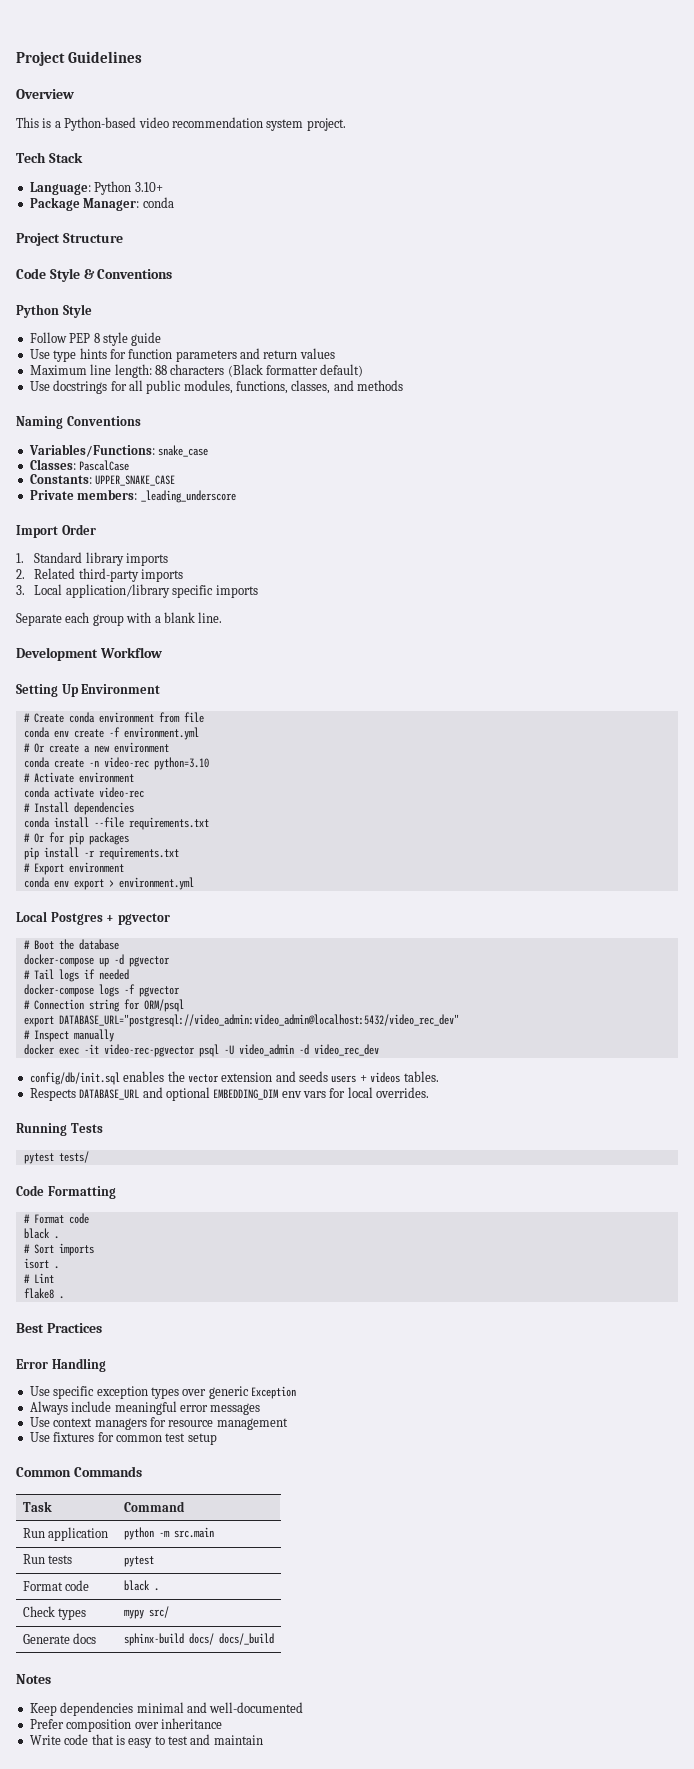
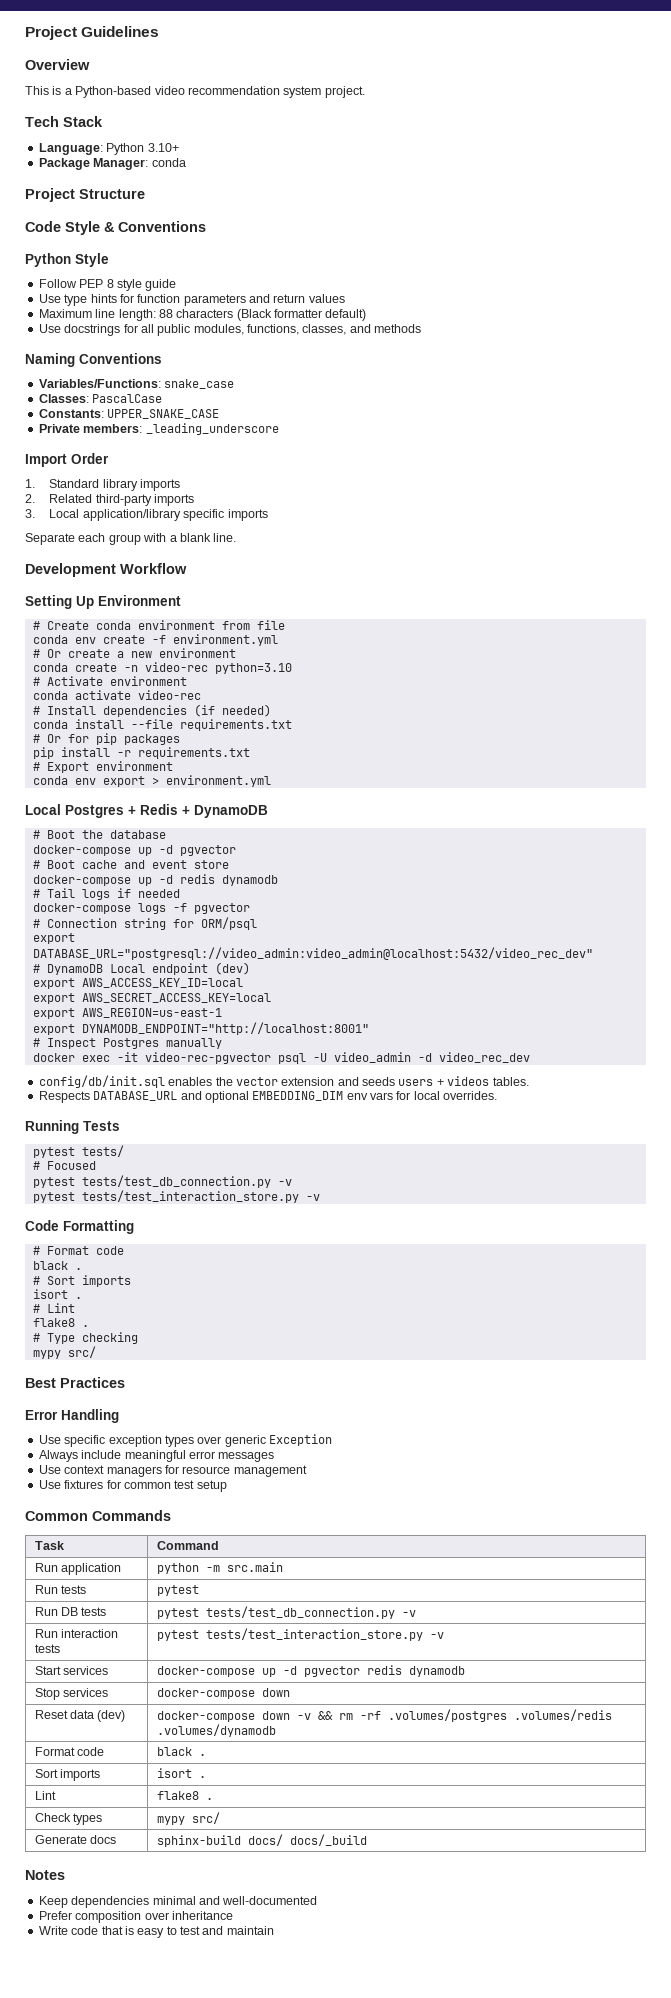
- # Install dependencies
+ # Install dependencies (if needed)
- Local Postgres + pgvector
+ Local Postgres + Redis + DynamoDB
+ # Boot cache and event store
+ docker-compose up -d redis dynamodb
+ # DynamoDB Local endpoint (dev)
+ export AWS_ACCESS_KEY_ID=local
+ export AWS_SECRET_ACCESS_KEY=local
+ export AWS_REGION=us-east-1
+ export DYNAMODB_ENDPOINT="http://localhost:8001"
- # Inspect manually
+ # Inspect Postgres manually
+ # Focused
+ pytest tests/test_db_connection.py -v
+ pytest tests/test_interaction_store.py -v
+ # Type checking
+ mypy src/
+ Run DB tests | pytest tests/test_db_connection.py -v
+ Run interaction tests | pytest tests/test_interaction_store.py -v
+ Start services | docker-compose up -d pgvector redis dynamodb
+ Stop services | docker-compose down
+ Reset data (dev) | docker-compose down -v && rm -rf .volumes/postgres .volumes/redis .volumes/dynamodb
  Format code | black .
+ Sort imports | isort .
+ Lint | flake8 .

